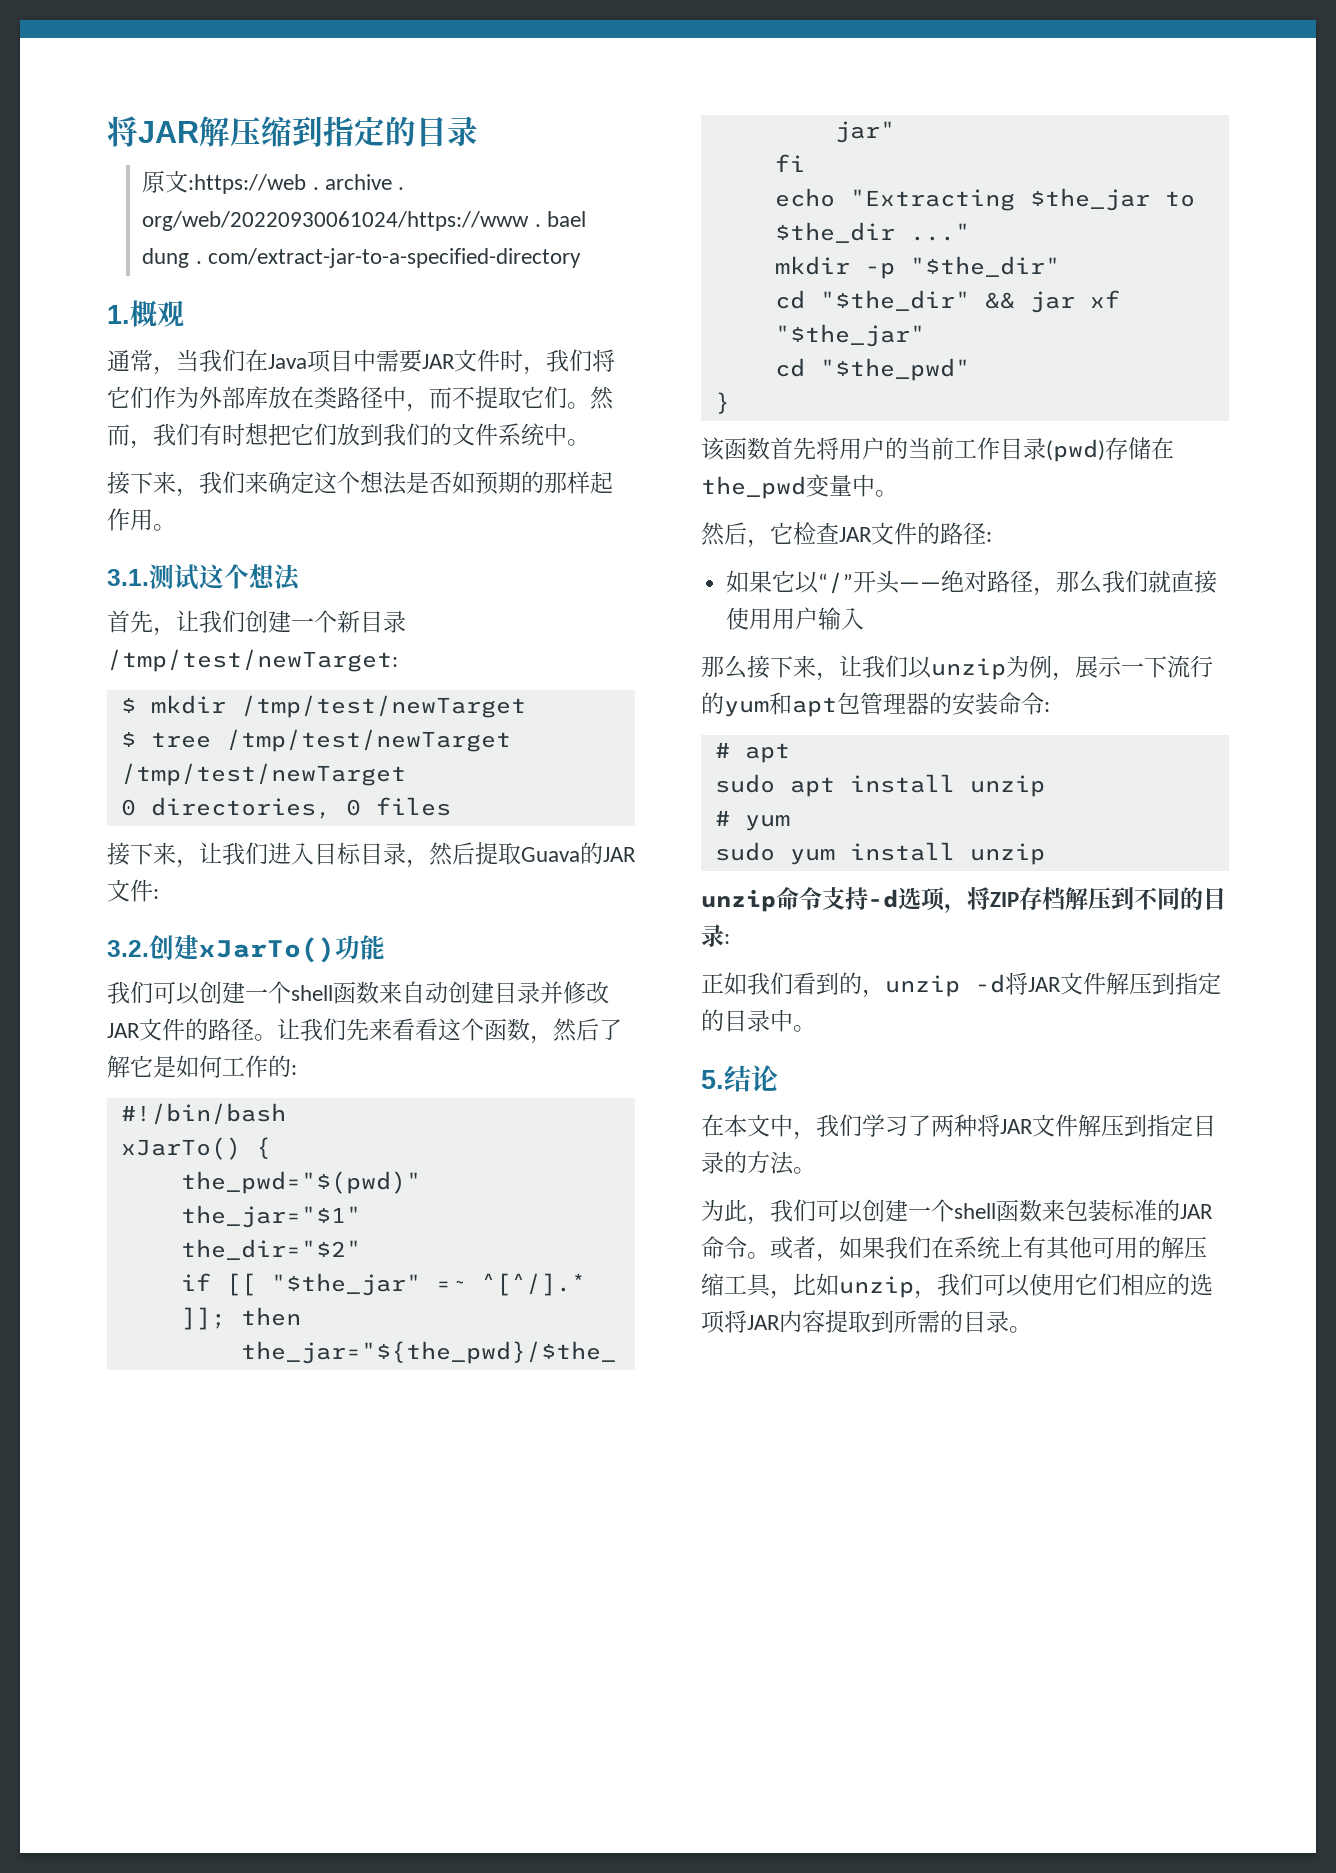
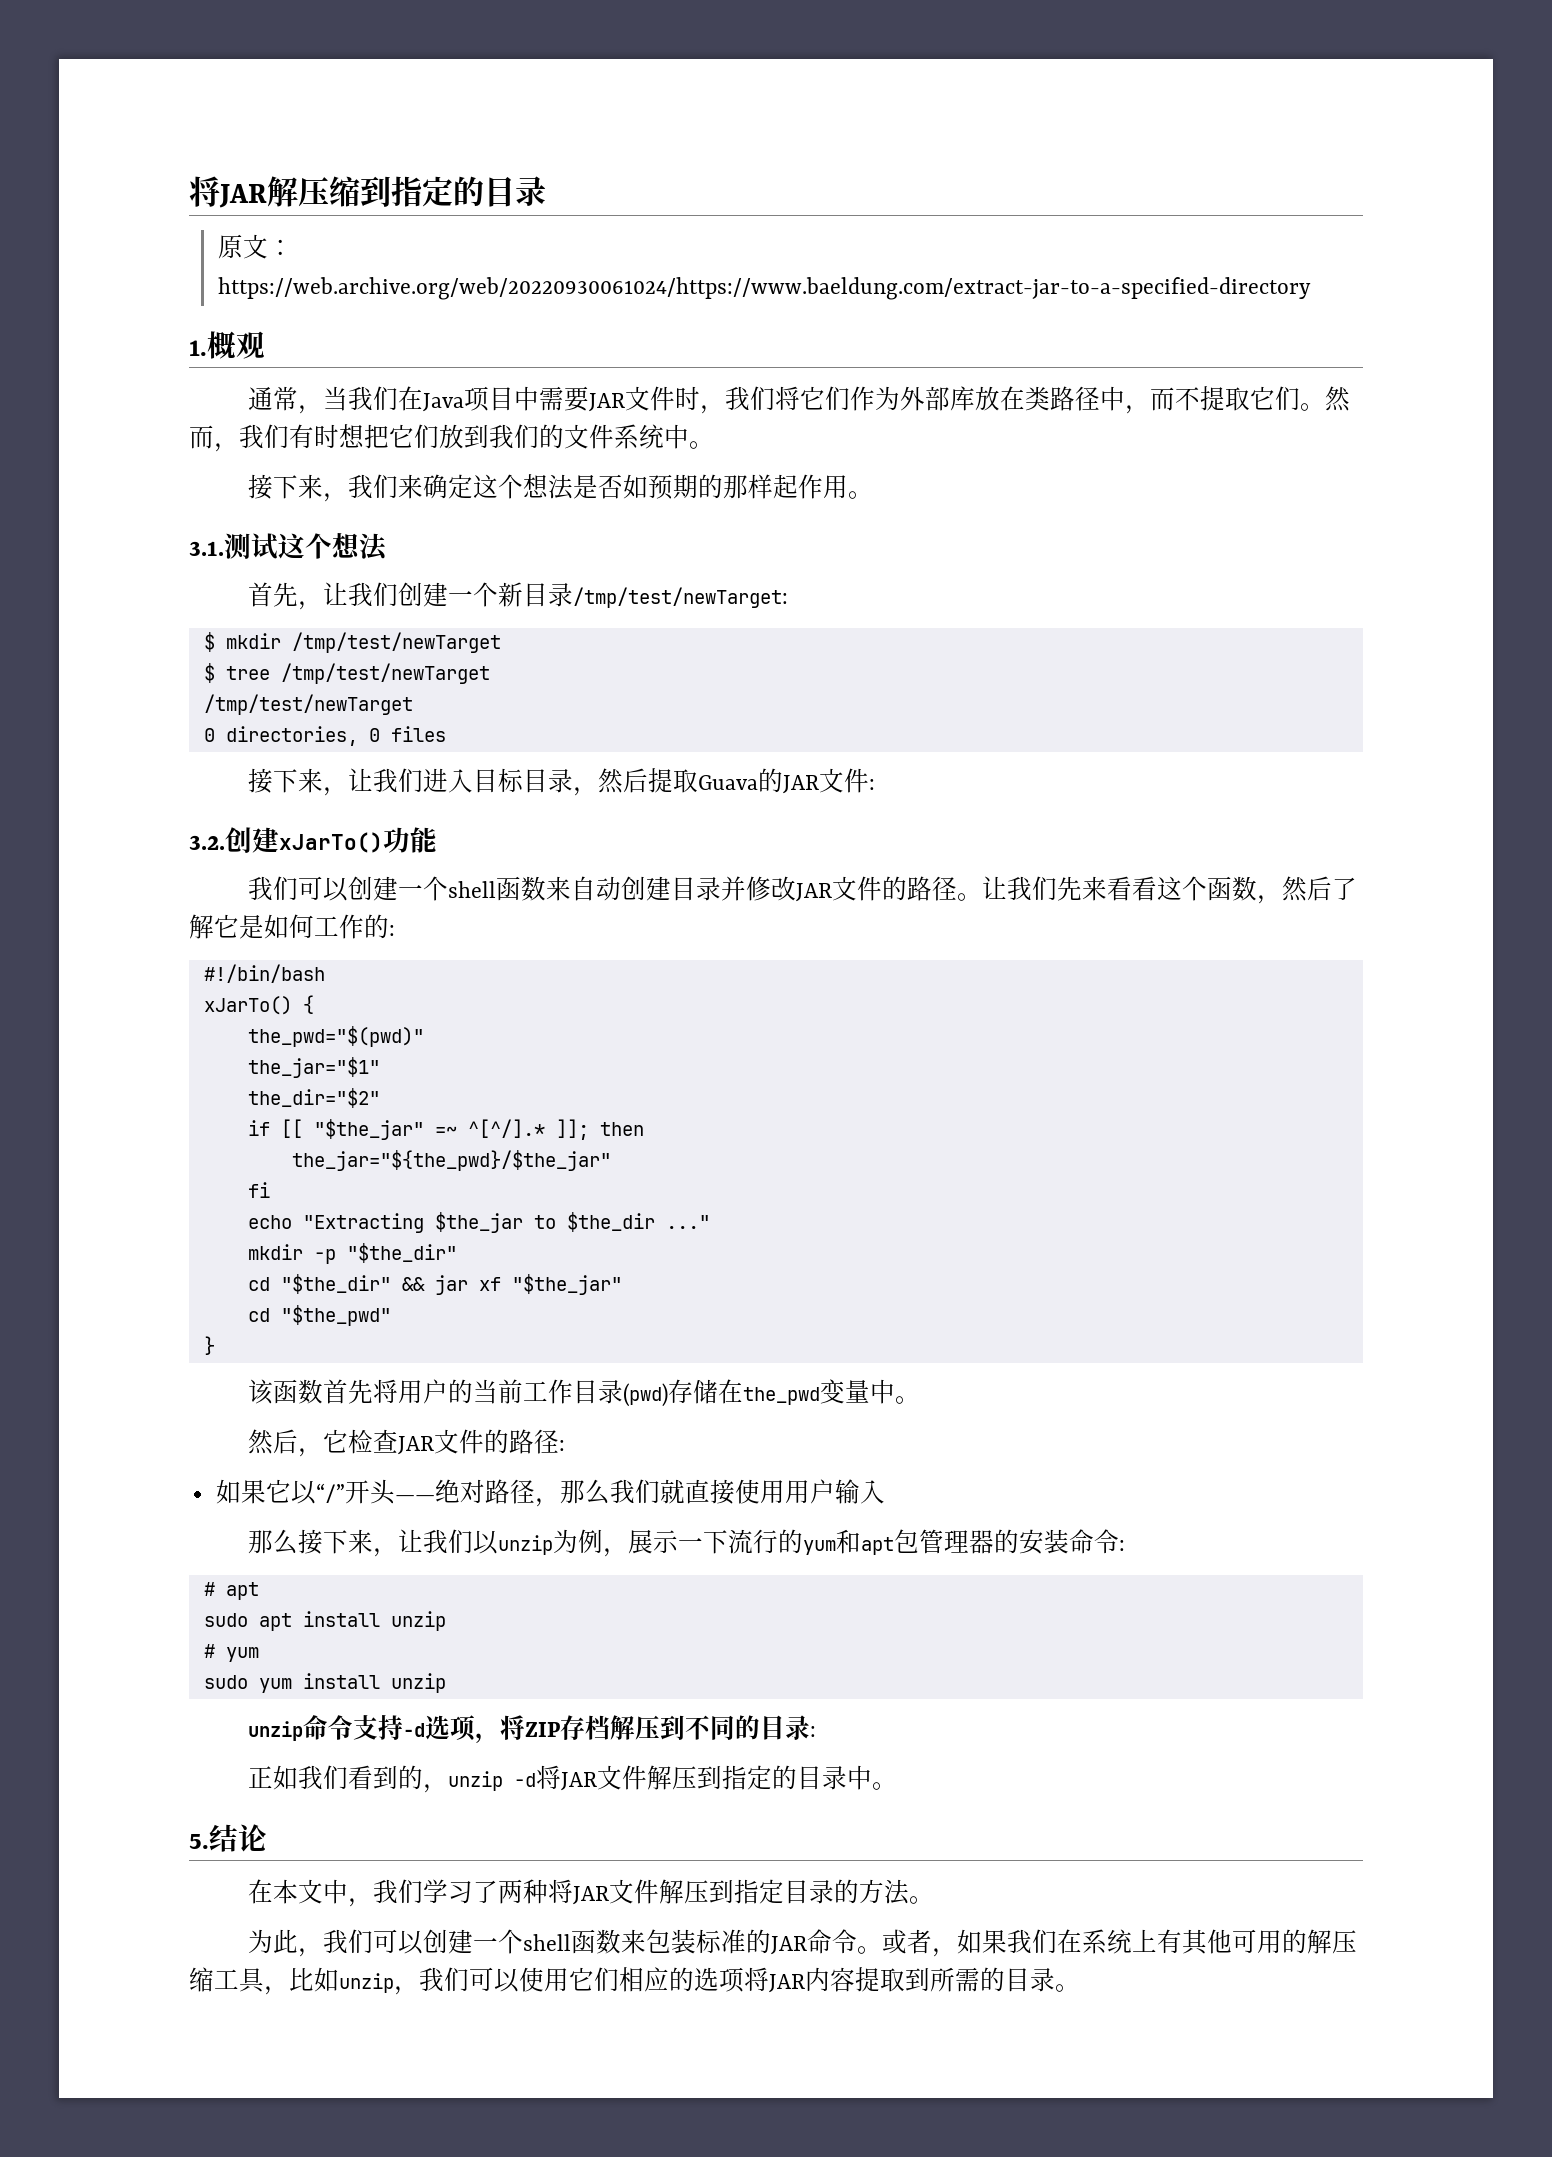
- 原文:https://web . archive . org/web/20220930061024/https://www . bael dung . com/extract-jar-to-a-specified-directory
+ 原文：https://web.archive.org/web/20220930061024/https://www.baeldung.com/extract-jar-to-a-specified-directory

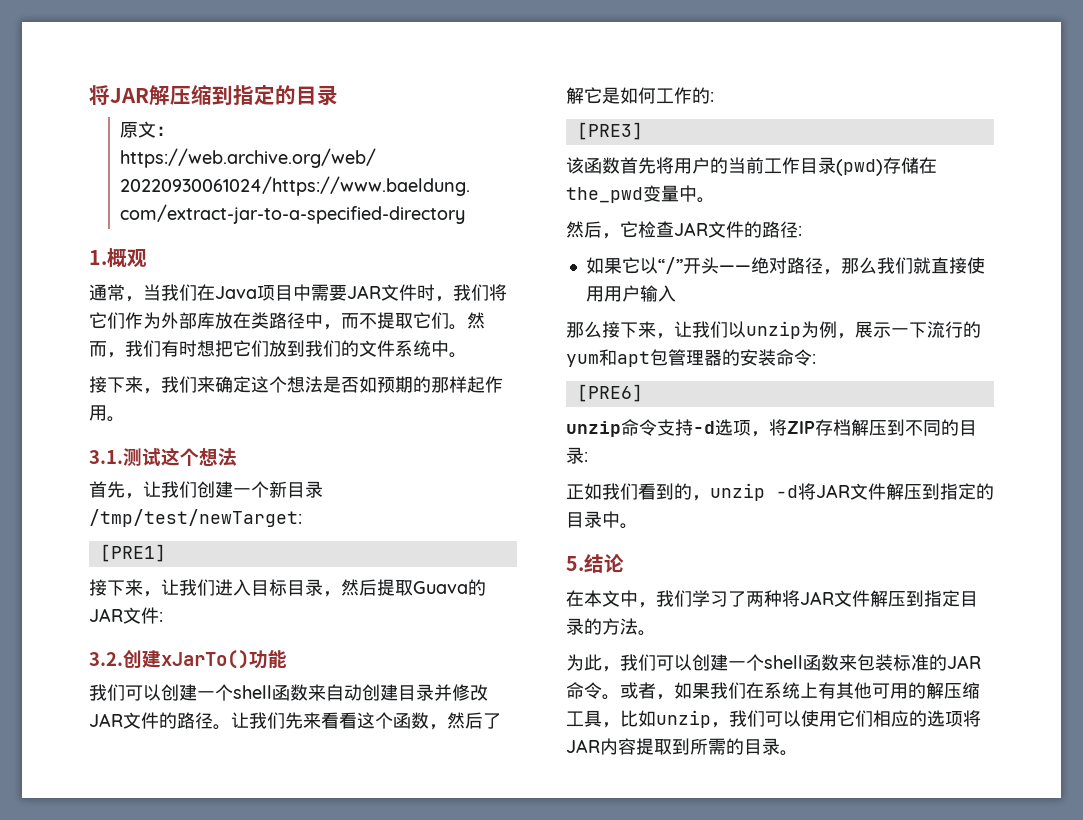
- $ mkdir /tmp/test/newTarget
- $ tree /tmp/test/newTarget
- /tmp/test/newTarget
- 0 directories, 0 files
+ [PRE1]
- #!/bin/bash
- xJarTo() {
- the_pwd="$(pwd)"
- the_jar="$1"
- the_dir="$2"
- if [[ "$the_jar" =~ ^[^/].* ]]; then
- the_jar="${the_pwd}/$the_jar"
- fi
- echo "Extracting $the_jar to $the_dir ..."
- mkdir -p "$the_dir"
- cd "$the_dir" && jar xf "$the_jar"
- cd "$the_pwd"
- }
+ [PRE3]
- # apt
- sudo apt install unzip
- # yum
- sudo yum install unzip
+ [PRE6]

